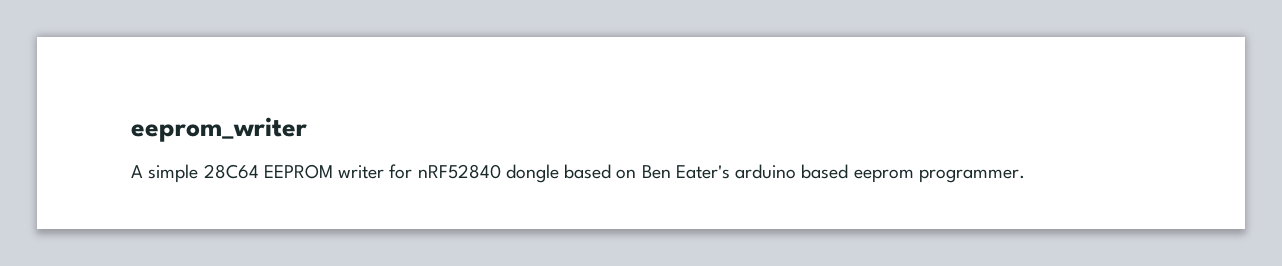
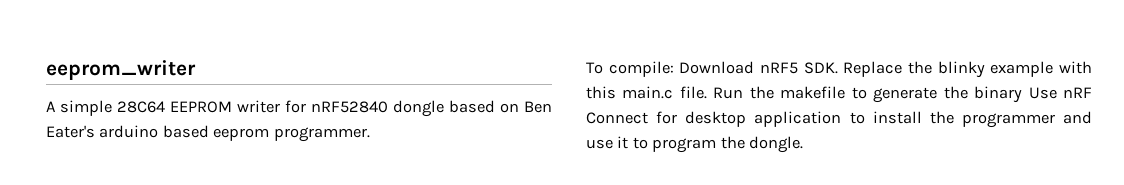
+ To compile: Download nRF5 SDK. Replace the blinky example with this main.c file. Run the makefile to generate the binary Use nRF Connect for desktop application to install the programmer and use it to program the dongle.

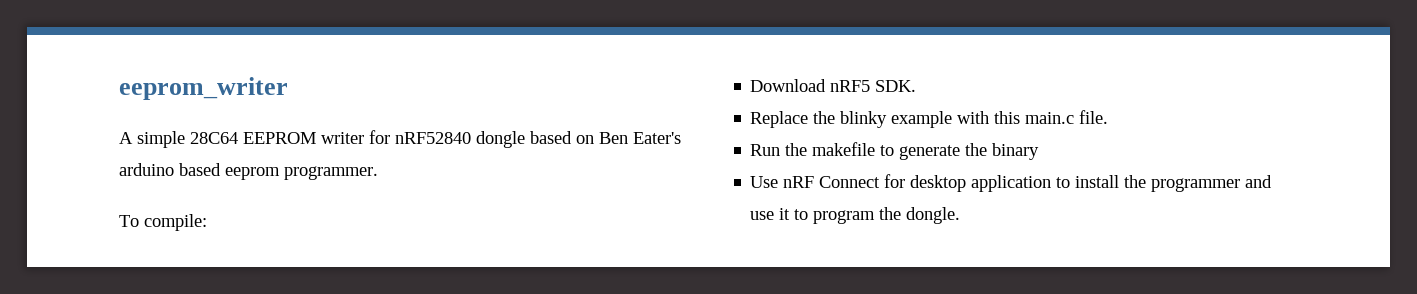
- To compile: Download nRF5 SDK. Replace the blinky example with this main.c file. Run the makefile to generate the binary Use nRF Connect for desktop application to install the programmer and use it to program the dongle.
+ To compile:
+ Download nRF5 SDK.
+ Replace the blinky example with this main.c file.
+ Run the makefile to generate the binary
+ Use nRF Connect for desktop application to install the programmer and use it to program the dongle.

